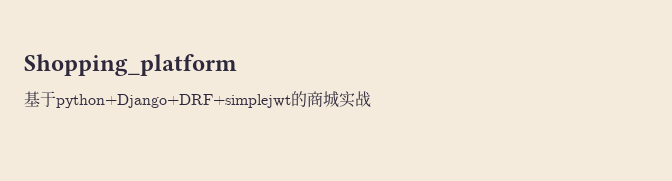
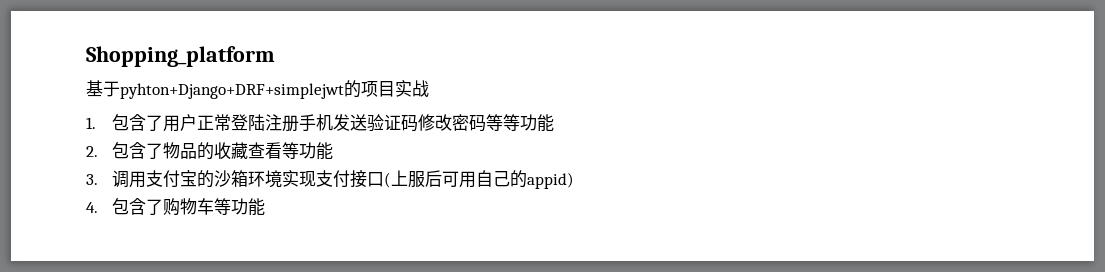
- 基于python+Django+DRF+simplejwt的商城实战
+ 基于pyhton+Django+DRF+simplejwt的项目实战
+ 1.包含了用户正常登陆注册手机发送验证码修改密码等等功能
+ 2.包含了物品的收藏查看等功能
+ 3.调用支付宝的沙箱环境实现支付接口(上服后可用自己的appid)
+ 4.包含了购物车等功能

